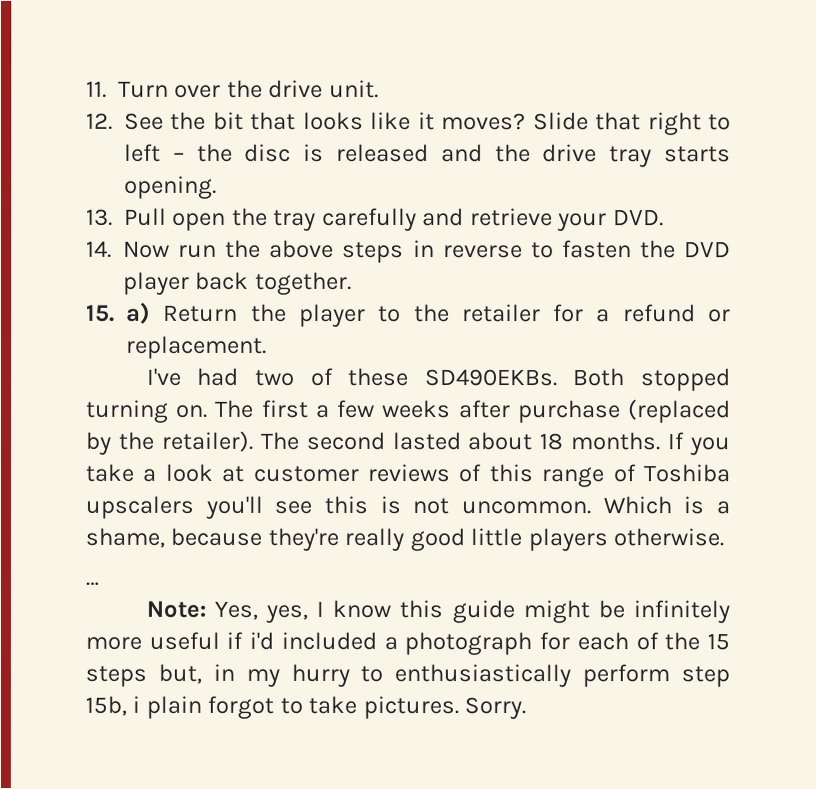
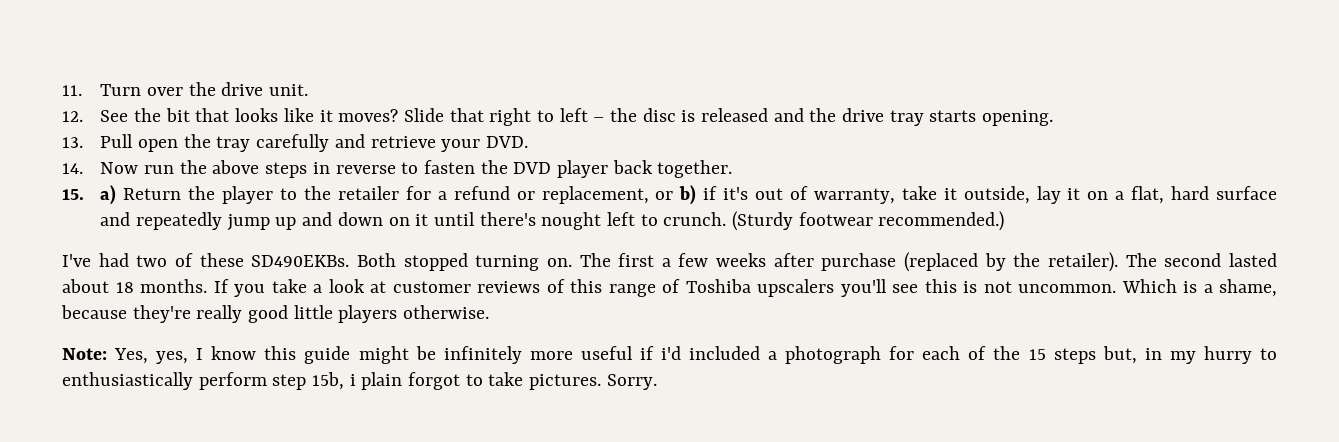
- 15. a) Return the player to the retailer for a refund or replacement.
+ 15. a) Return the player to the retailer for a refund or replacement, or b) if it's out of warranty, take it outside, lay it on a flat, hard surface and repeatedly jump up and down on it until there's nought left to crunch. (Sturdy footwear recommended.)
- …

